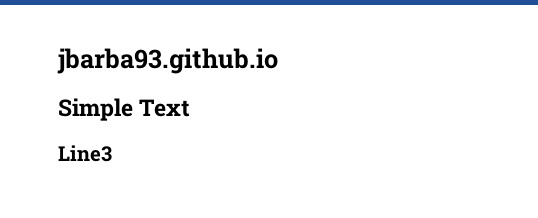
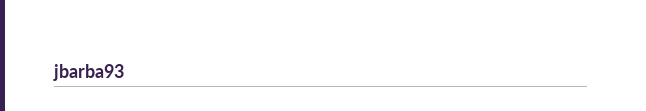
- jbarba93.github.io
- Simple Text
- Line3
+ jbarba93

